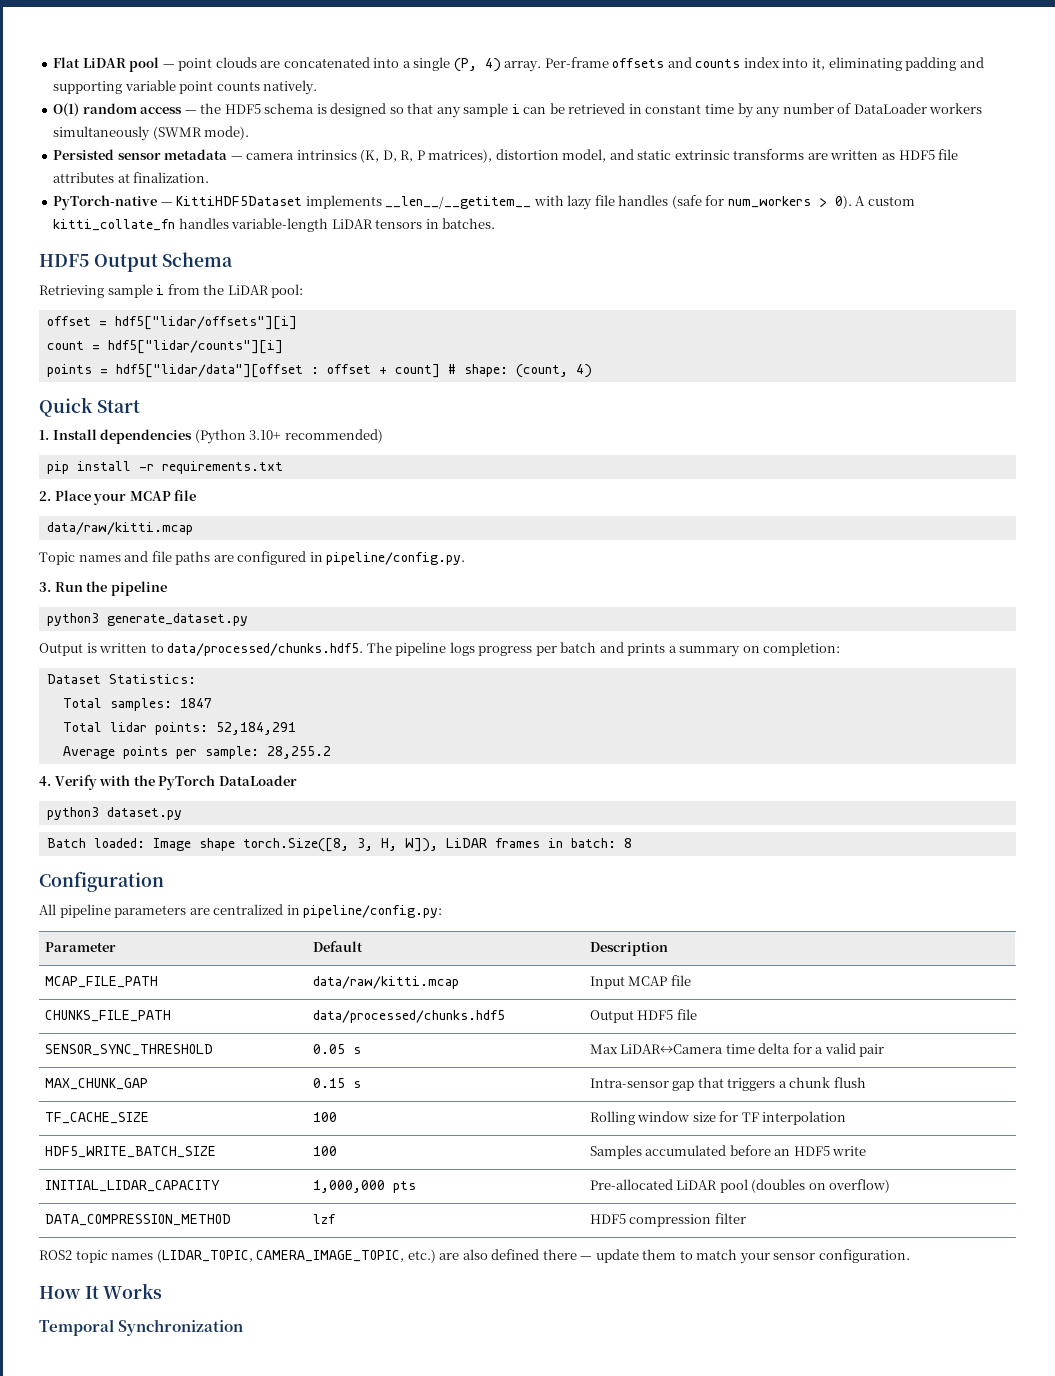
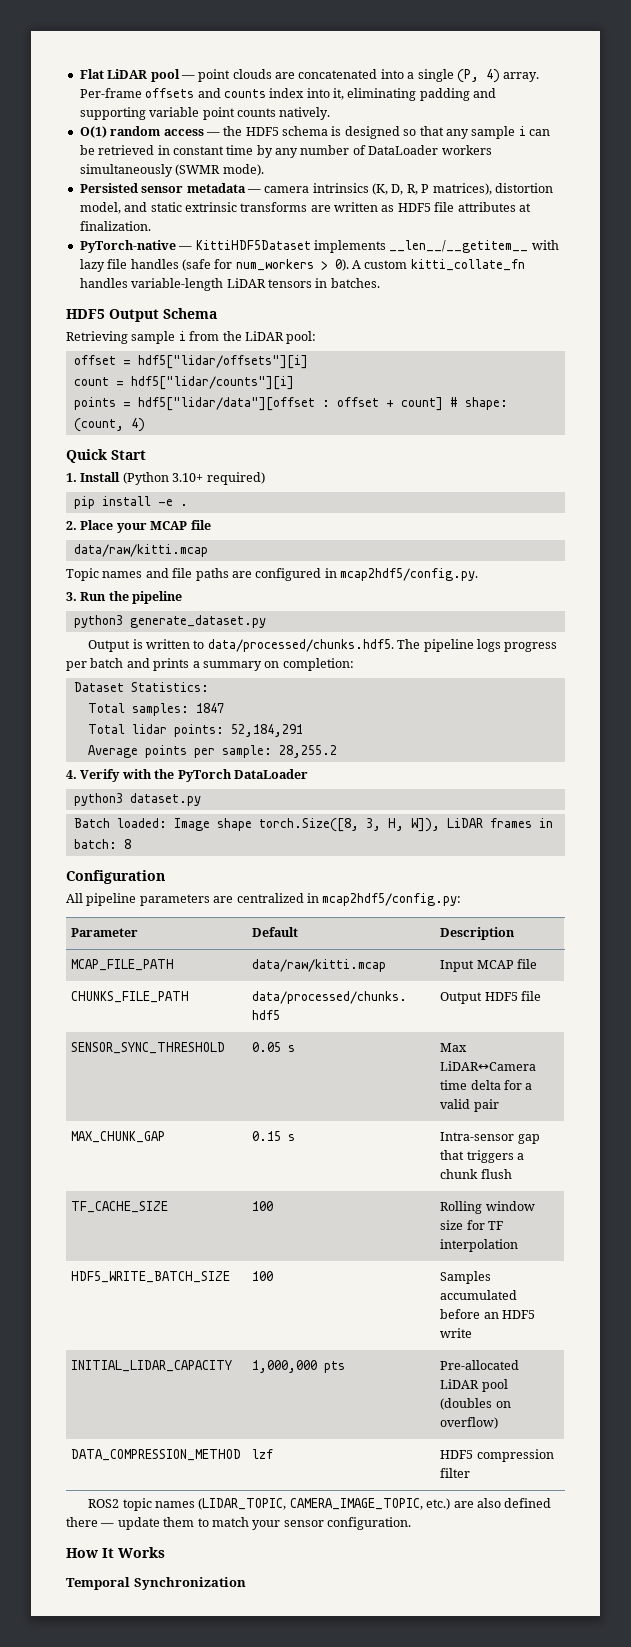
- 1. Install dependencies (Python 3.10+ recommended)
+ 1. Install (Python 3.10+ required)
- pip install -r requirements.txt
+ pip install -e .
- Topic names and file paths are configured in pipeline/config.py.
+ Topic names and file paths are configured in mcap2hdf5/config.py.
- All pipeline parameters are centralized in pipeline/config.py:
+ All pipeline parameters are centralized in mcap2hdf5/config.py:

